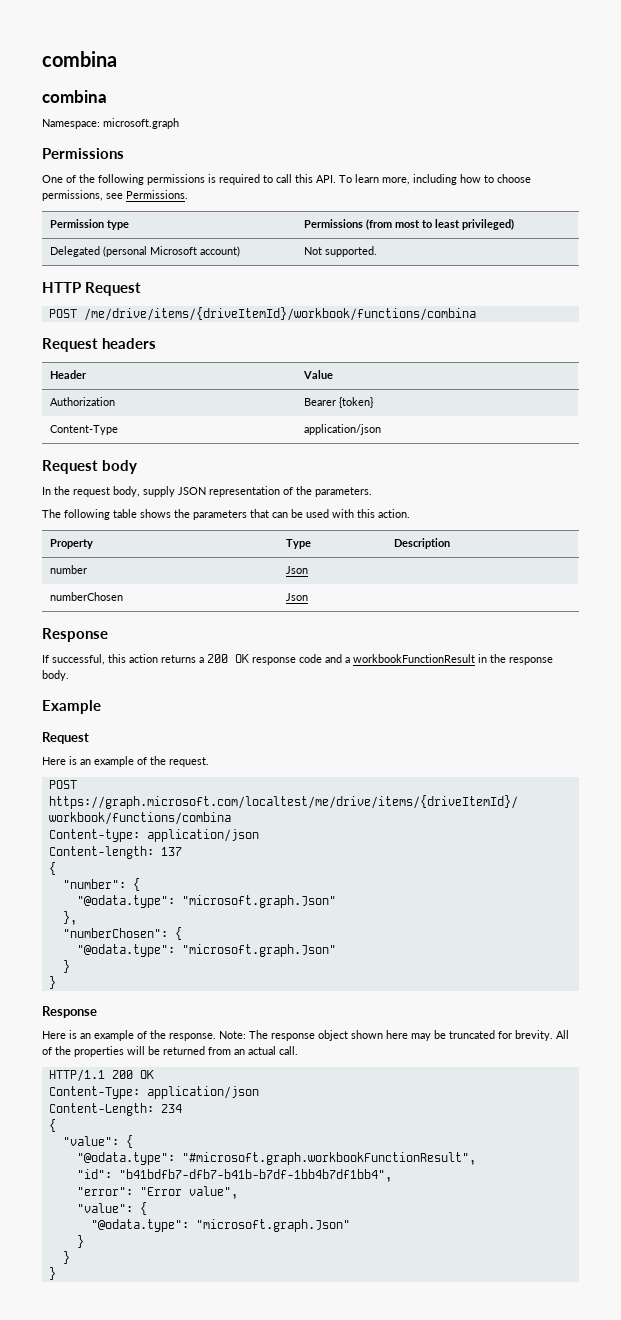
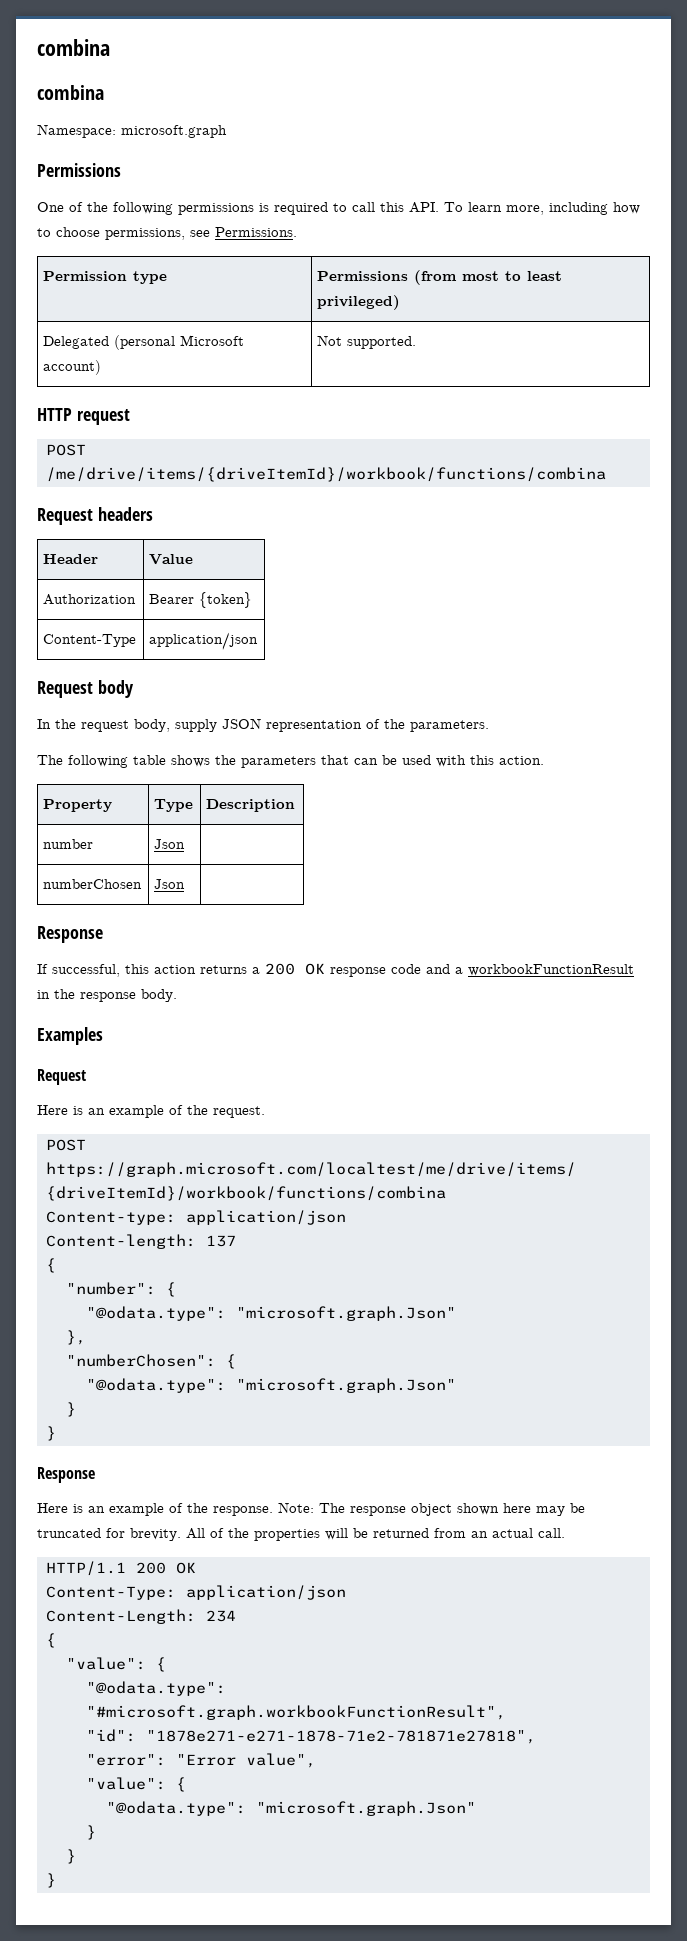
- HTTP Request
+ HTTP request
- Example
+ Examples
- "id": "b41bdfb7-dfb7-b41b-b7df-1bb4b7df1bb4",
+ "id": "1878e271-e271-1878-71e2-781871e27818",

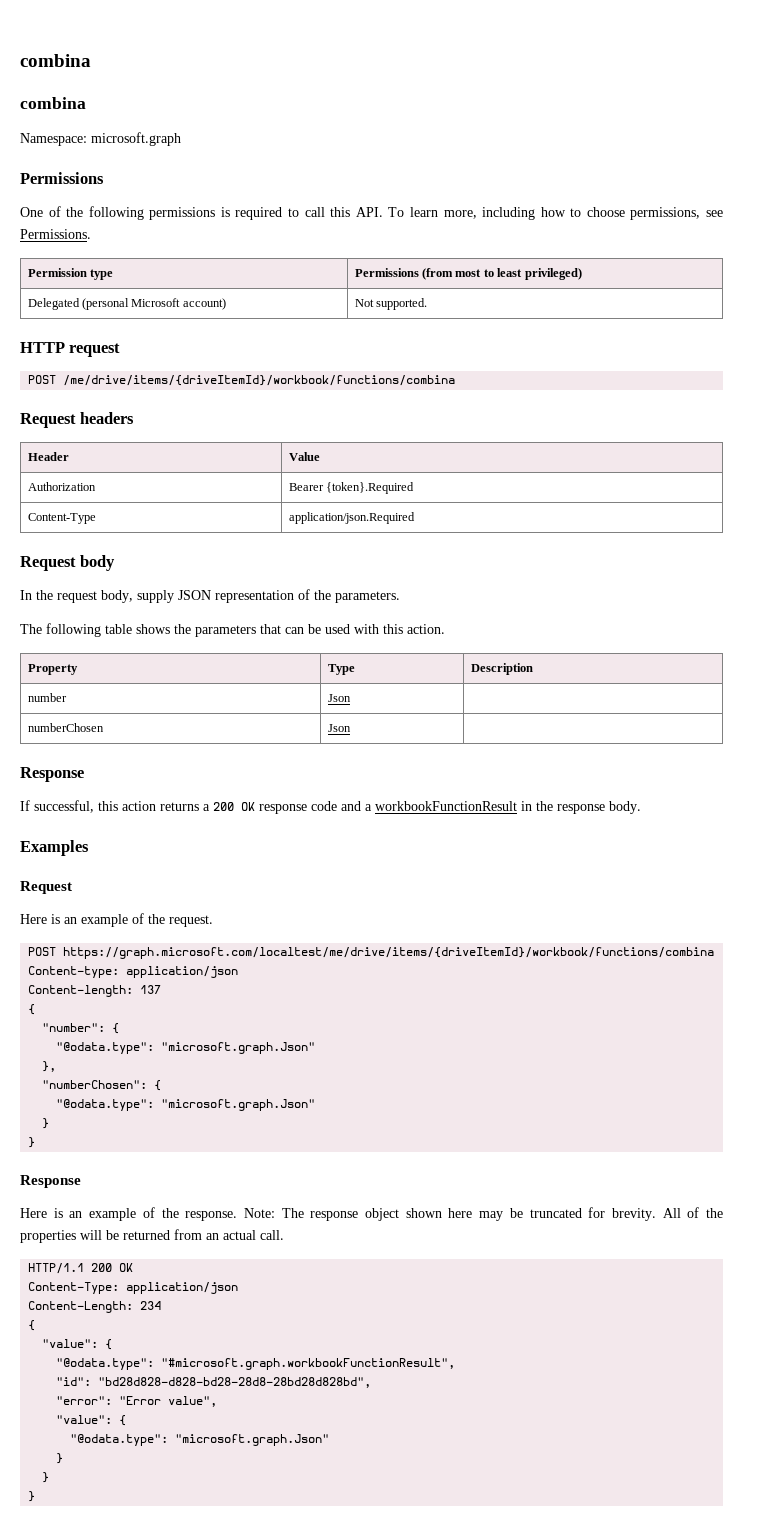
- Authorization | Bearer {token}
+ Authorization | Bearer {token}.Required
- Content-Type | application/json
+ Content-Type | application/json.Required
- "id": "1878e271-e271-1878-71e2-781871e27818",
+ "id": "bd28d828-d828-bd28-28d8-28bd28d828bd",

